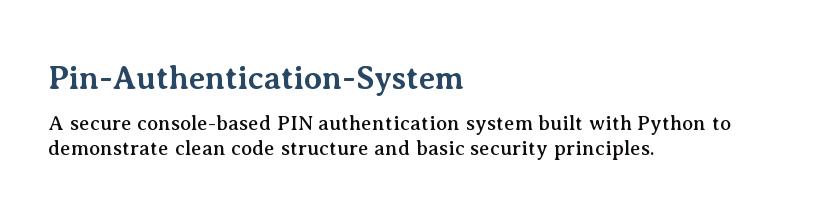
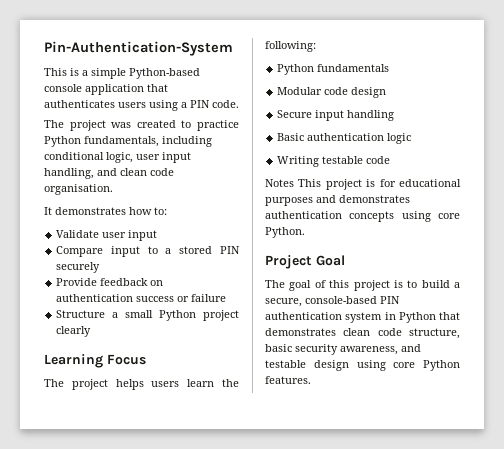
- A secure console-based PIN authentication system built with Python to demonstrate clean code structure and basic security principles.
+ This is a simple Python-based console application that authenticates users using a PIN code.
+ The project was created to practice Python fundamentals, including conditional logic, user input handling, and clean code organisation.
+ It demonstrates how to:
+ Validate user input
+ Compare input to a stored PIN securely
+ Provide feedback on authentication success or failure
+ Structure a small Python project clearly
+ Learning Focus
+ The project helps users learn the following:
+ Python fundamentals
+ Modular code design
+ Secure input handling
+ Basic authentication logic
+ Writing testable code
+ Notes This project is for educational purposes and demonstrates authentication concepts using core Python.
+ Project Goal
+ The goal of this project is to build a secure, console-based PIN authentication system in Python that demonstrates clean code structure, basic security awareness, and testable design using core Python features.

